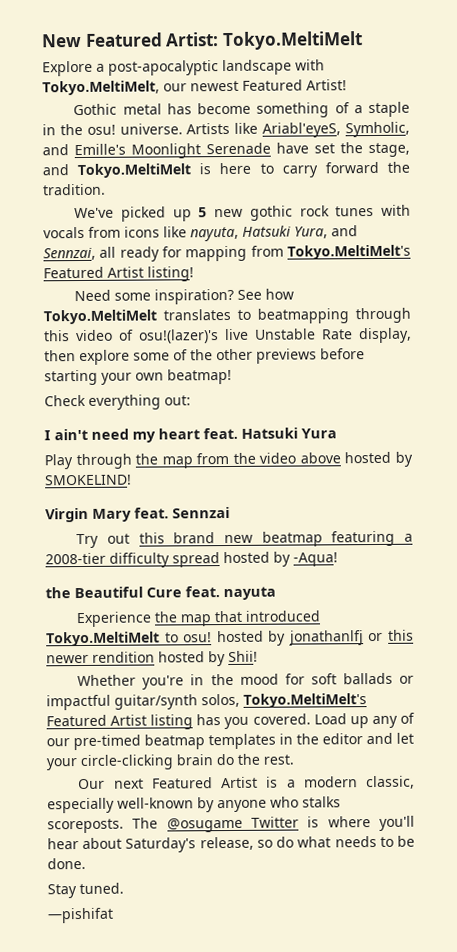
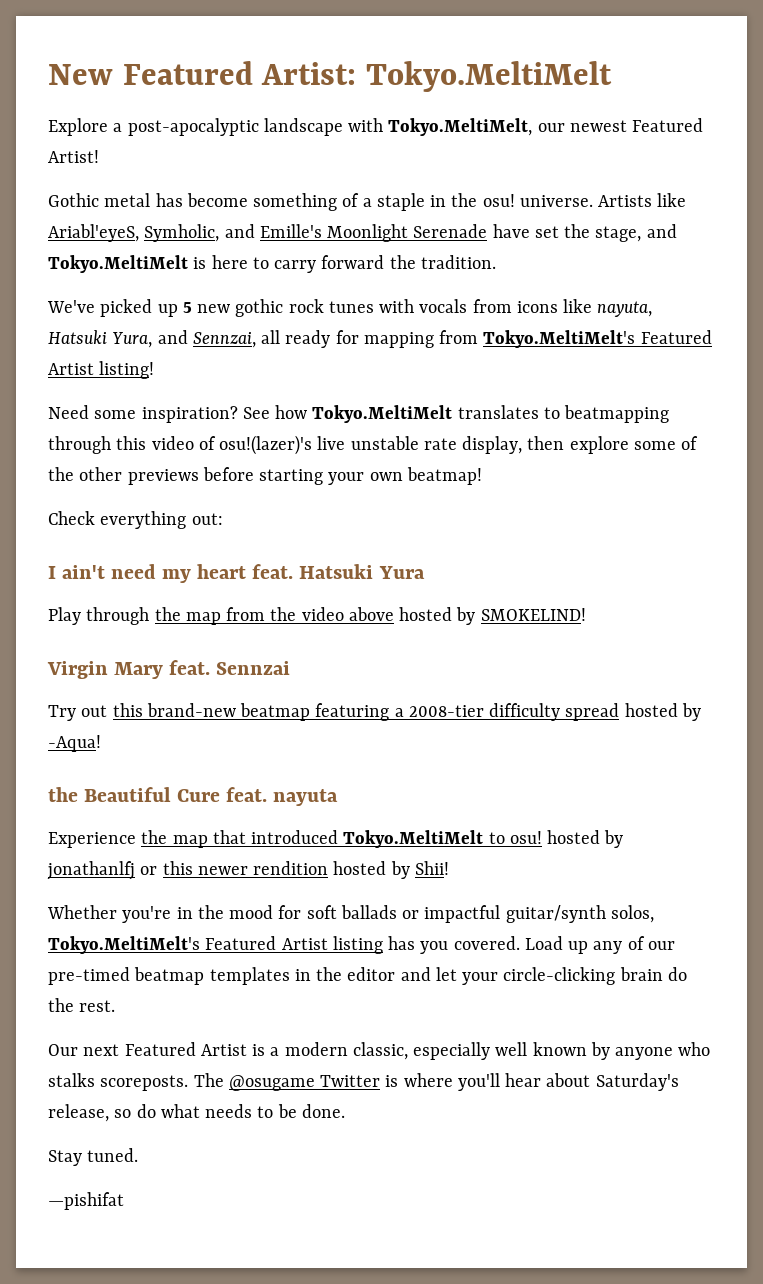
- See how Tokyo.MeltiMelt translates to beatmapping through this video of osu!(lazer)'s live Unstable Rate display, then explore some of the other previews before starting your own beatmap!
+ See how Tokyo.MeltiMelt translates to beatmapping through this video of osu!(lazer)'s live unstable rate display, then explore some of the other previews before starting your own beatmap!
- Try out this brand new beatmap featuring a 2008-tier difficulty spread hosted by -Aqua!
+ Try out this brand-new beatmap featuring a 2008-tier difficulty spread hosted by -Aqua!
- Our next Featured Artist is a modern classic, especially well-known by anyone who stalks scoreposts.
+ Our next Featured Artist is a modern classic, especially well known by anyone who stalks scoreposts.

